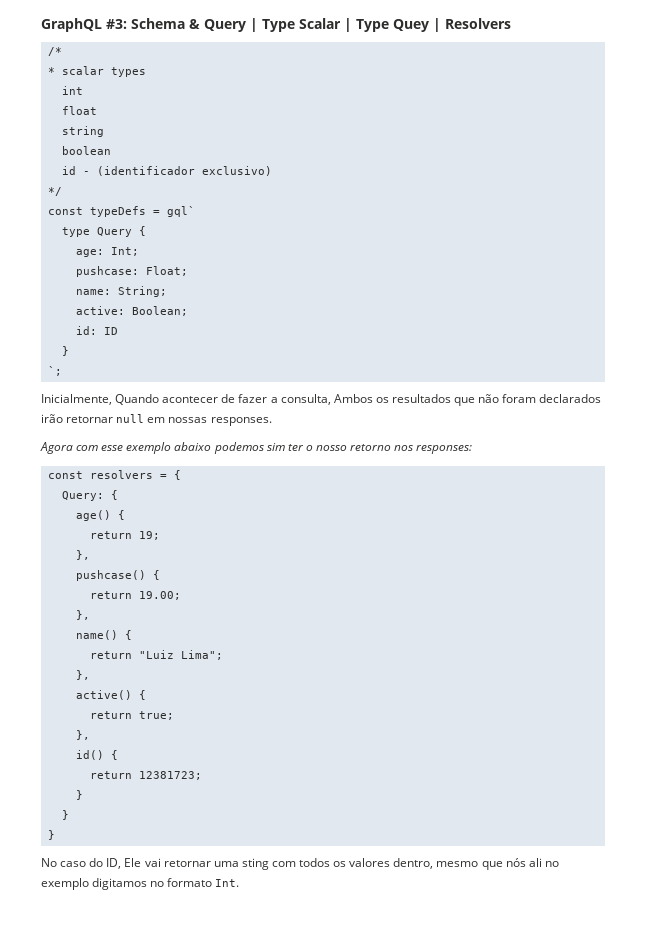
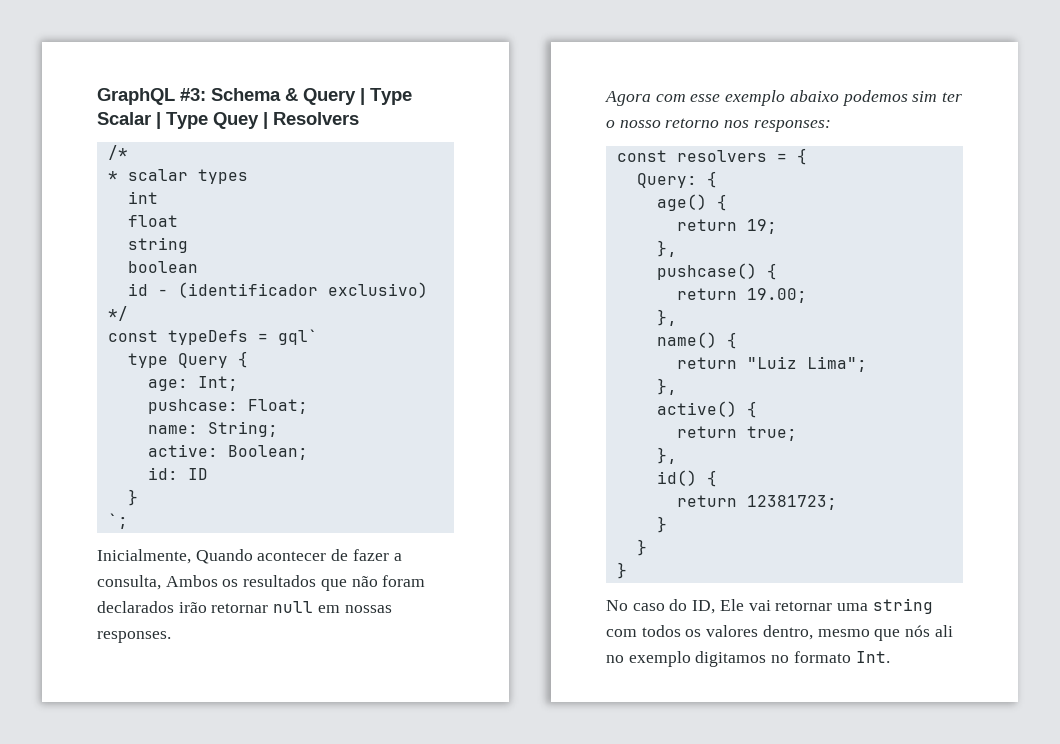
- No caso do ID, Ele vai retornar uma sting com todos os valores dentro, mesmo que nós ali no exemplo digitamos no formato Int.
+ No caso do ID, Ele vai retornar uma string com todos os valores dentro, mesmo que nós ali no exemplo digitamos no formato Int.

